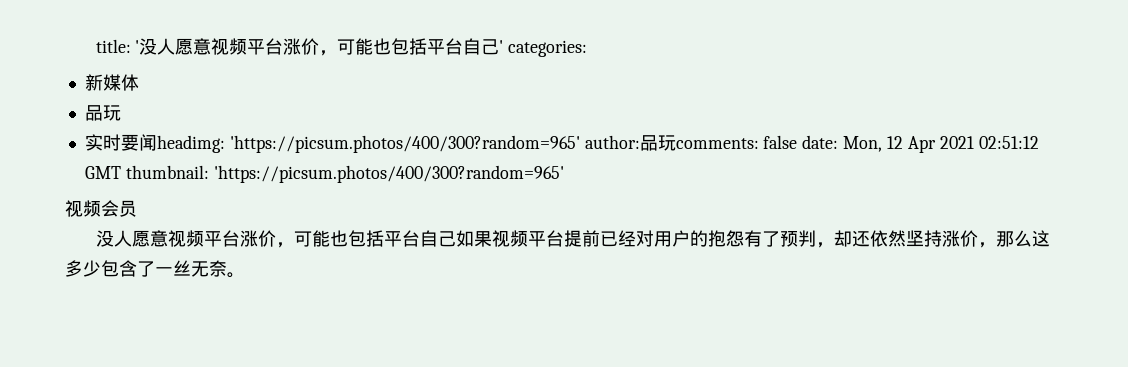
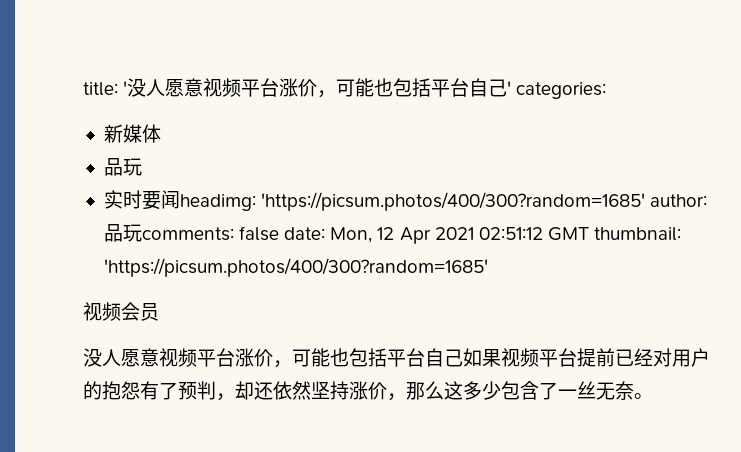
- 实时要闻headimg: 'https://picsum.photos/400/300?random=965' author:品玩comments: false date: Mon, 12 Apr 2021 02:51:12 GMT thumbnail: 'https://picsum.photos/400/300?random=965'
+ 实时要闻headimg: 'https://picsum.photos/400/300?random=1685' author:品玩comments: false date: Mon, 12 Apr 2021 02:51:12 GMT thumbnail: 'https://picsum.photos/400/300?random=1685'

